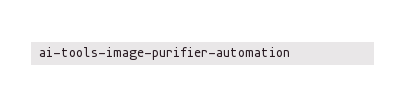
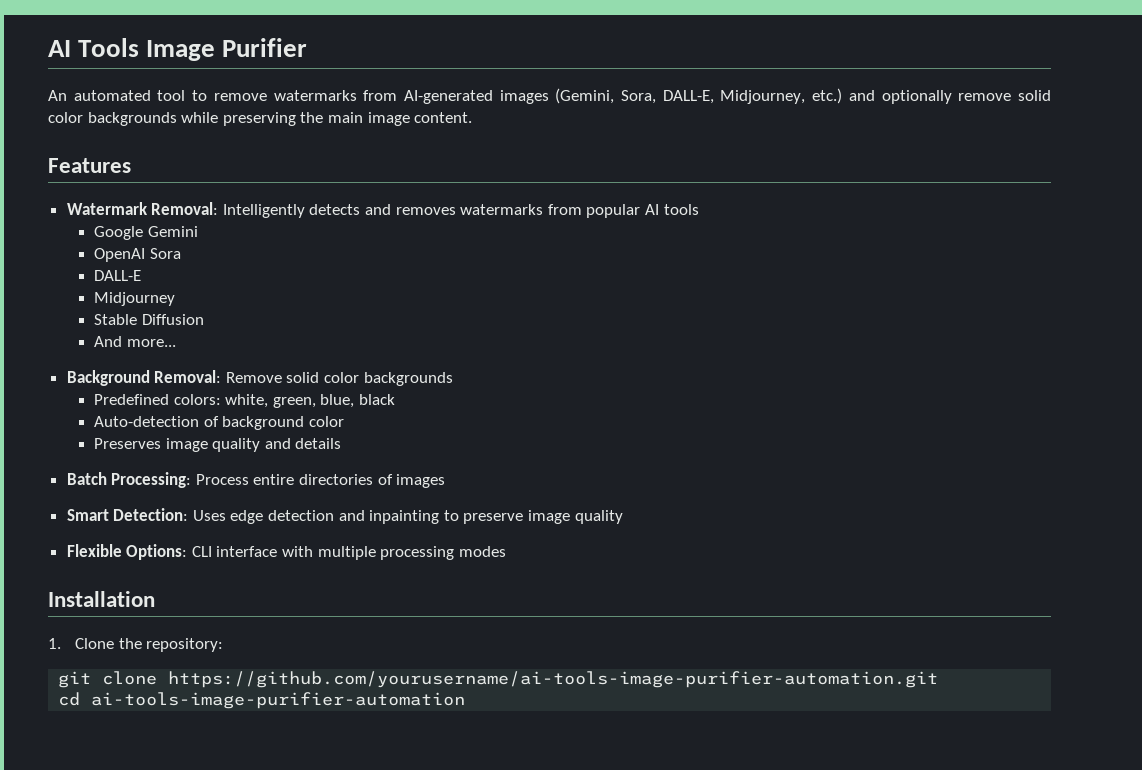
- ai-tools-image-purifier-automation
+ AI Tools Image Purifier
+ An automated tool to remove watermarks from AI-generated images (Gemini, Sora, DALL-E, Midjourney, etc.) and optionally remove solid color backgrounds while preserving the main image content.
+ Features
+ Watermark Removal: Intelligently detects and removes watermarks from popular AI tools
+ Google Gemini
+ OpenAI Sora
+ DALL-E
+ Midjourney
+ Stable Diffusion
+ And more...
+ Background Removal: Remove solid color backgrounds
+ Predefined colors: white, green, blue, black
+ Auto-detection of background color
+ Preserves image quality and details
+ Batch Processing: Process entire directories of images
+ Smart Detection: Uses edge detection and inpainting to preserve image quality
+ Flexible Options: CLI interface with multiple processing modes
+ Installation
+ 1. Clone the repository:
+ git clone https://github.com/yourusername/ai-tools-image-purifier-automation.git
+ cd ai-tools-image-purifier-automation

